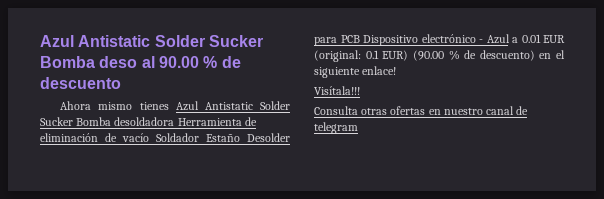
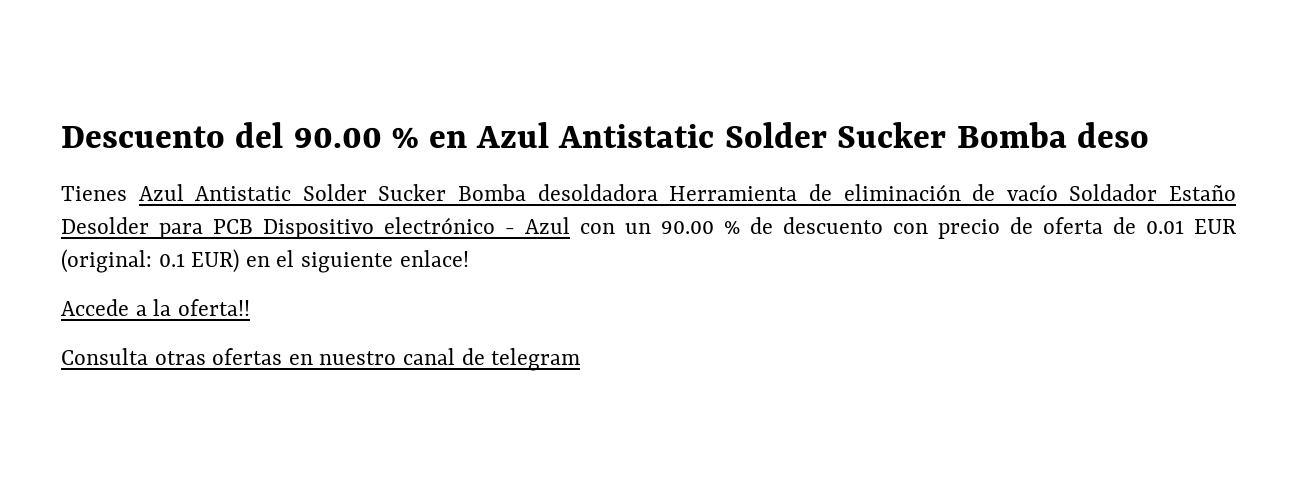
- Azul Antistatic Solder Sucker Bomba deso al 90.00 % de descuento
- Ahora mismo tienes Azul Antistatic Solder Sucker Bomba desoldadora Herramienta de eliminación de vacío Soldador Estaño Desolder para PCB Dispositivo electrónico - Azul a 0.01 EUR (original: 0.1 EUR) (90.00 % de descuento) en el siguiente enlace!
+ Descuento del 90.00 % en Azul Antistatic Solder Sucker Bomba deso
+ Tienes Azul Antistatic Solder Sucker Bomba desoldadora Herramienta de eliminación de vacío Soldador Estaño Desolder para PCB Dispositivo electrónico - Azul con un 90.00 % de descuento con precio de oferta de 0.01 EUR (original: 0.1 EUR) en el siguiente enlace!
- Visítala!!!
+ Accede a la oferta!!

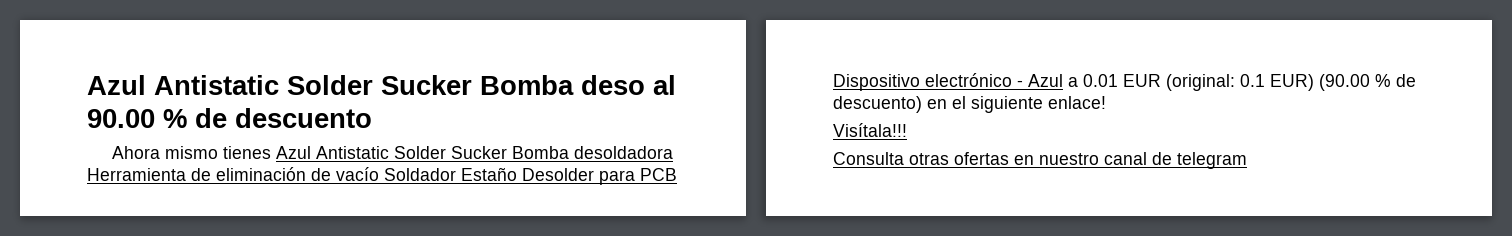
- Descuento del 90.00 % en Azul Antistatic Solder Sucker Bomba deso
- Tienes Azul Antistatic Solder Sucker Bomba desoldadora Herramienta de eliminación de vacío Soldador Estaño Desolder para PCB Dispositivo electrónico - Azul con un 90.00 % de descuento con precio de oferta de 0.01 EUR (original: 0.1 EUR) en el siguiente enlace!
+ Azul Antistatic Solder Sucker Bomba deso al 90.00 % de descuento
+ Ahora mismo tienes Azul Antistatic Solder Sucker Bomba desoldadora Herramienta de eliminación de vacío Soldador Estaño Desolder para PCB Dispositivo electrónico - Azul a 0.01 EUR (original: 0.1 EUR) (90.00 % de descuento) en el siguiente enlace!
- Accede a la oferta!!
+ Visítala!!!

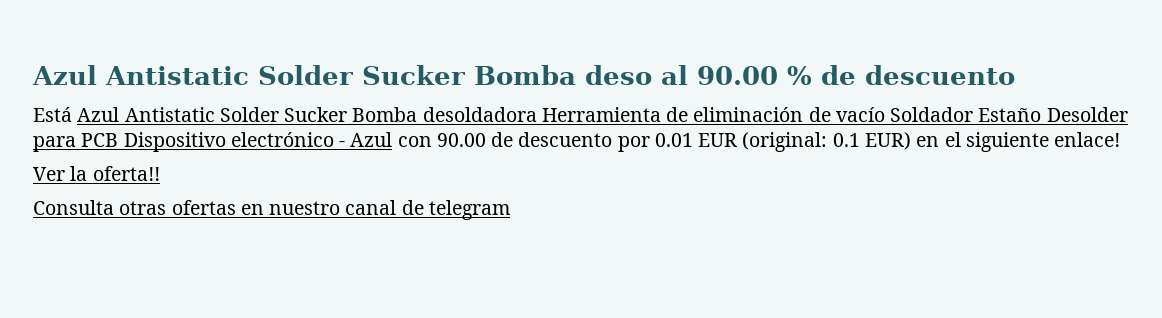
- Ahora mismo tienes Azul Antistatic Solder Sucker Bomba desoldadora Herramienta de eliminación de vacío Soldador Estaño Desolder para PCB Dispositivo electrónico - Azul a 0.01 EUR (original: 0.1 EUR) (90.00 % de descuento) en el siguiente enlace!
+ Está Azul Antistatic Solder Sucker Bomba desoldadora Herramienta de eliminación de vacío Soldador Estaño Desolder para PCB Dispositivo electrónico - Azul con 90.00 de descuento por 0.01 EUR (original: 0.1 EUR) en el siguiente enlace!
- Visítala!!!
+ Ver la oferta!!

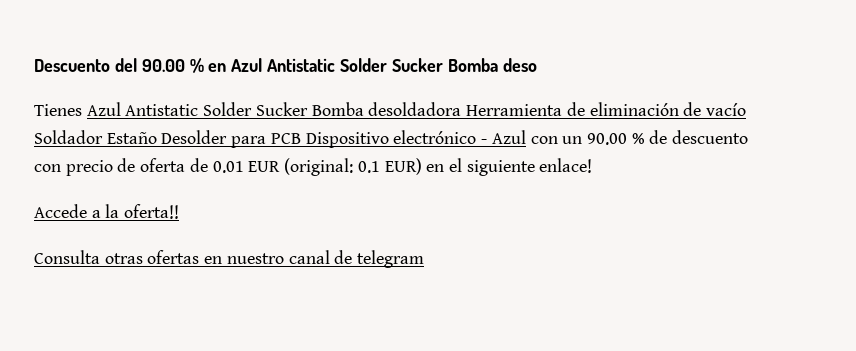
- Azul Antistatic Solder Sucker Bomba deso al 90.00 % de descuento
- Está Azul Antistatic Solder Sucker Bomba desoldadora Herramienta de eliminación de vacío Soldador Estaño Desolder para PCB Dispositivo electrónico - Azul con 90.00 de descuento por 0.01 EUR (original: 0.1 EUR) en el siguiente enlace!
+ Descuento del 90.00 % en Azul Antistatic Solder Sucker Bomba deso
+ Tienes Azul Antistatic Solder Sucker Bomba desoldadora Herramienta de eliminación de vacío Soldador Estaño Desolder para PCB Dispositivo electrónico - Azul con un 90.00 % de descuento con precio de oferta de 0.01 EUR (original: 0.1 EUR) en el siguiente enlace!
- Ver la oferta!!
+ Accede a la oferta!!

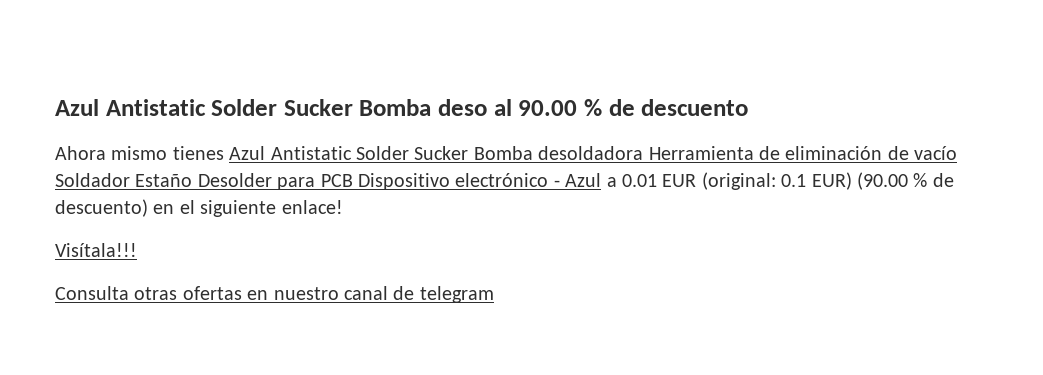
- Descuento del 90.00 % en Azul Antistatic Solder Sucker Bomba deso
- Tienes Azul Antistatic Solder Sucker Bomba desoldadora Herramienta de eliminación de vacío Soldador Estaño Desolder para PCB Dispositivo electrónico - Azul con un 90.00 % de descuento con precio de oferta de 0.01 EUR (original: 0.1 EUR) en el siguiente enlace!
+ Azul Antistatic Solder Sucker Bomba deso al 90.00 % de descuento
+ Ahora mismo tienes Azul Antistatic Solder Sucker Bomba desoldadora Herramienta de eliminación de vacío Soldador Estaño Desolder para PCB Dispositivo electrónico - Azul a 0.01 EUR (original: 0.1 EUR) (90.00 % de descuento) en el siguiente enlace!
- Accede a la oferta!!
+ Visítala!!!

